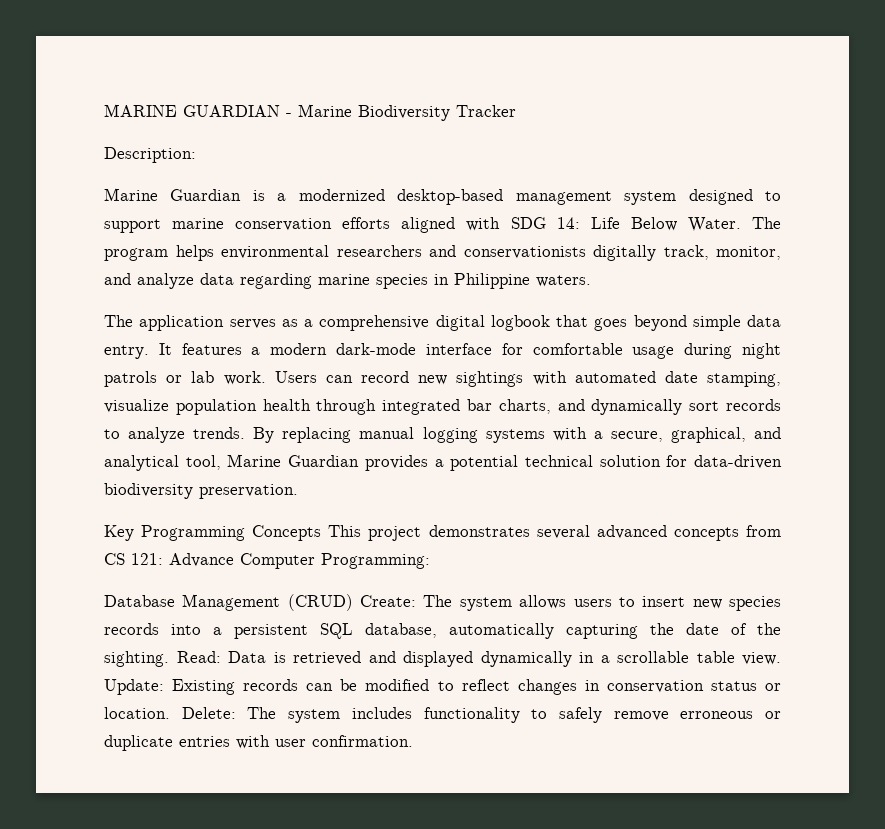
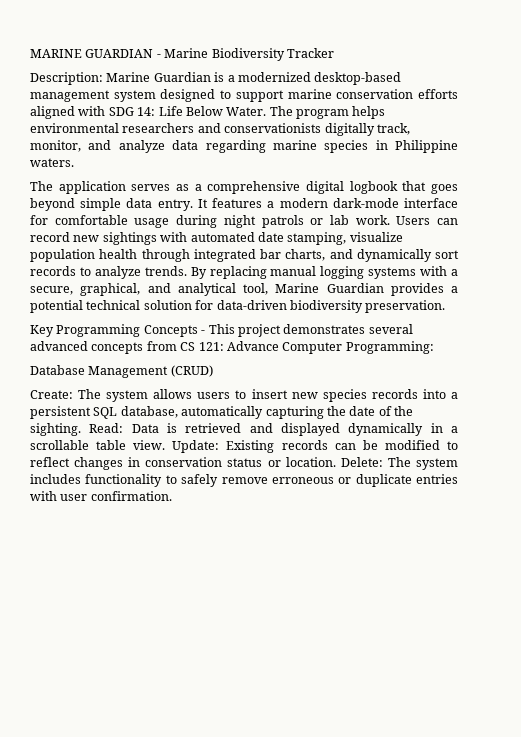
- Description:
- Marine Guardian is a modernized desktop-based management system designed to support marine conservation efforts aligned with SDG 14: Life Below Water.
+ Description: Marine Guardian is a modernized desktop-based management system designed to support marine conservation efforts aligned with SDG 14: Life Below Water.
- Key Programming Concepts This project demonstrates several advanced concepts from CS 121: Advance Computer Programming:
+ Key Programming Concepts - This project demonstrates several advanced concepts from CS 121: Advance Computer Programming:
- Database Management (CRUD) Create: The system allows users to insert new species records into a persistent SQL database, automatically capturing the date of the sighting.
+ Database Management (CRUD)
+ Create: The system allows users to insert new species records into a persistent SQL database, automatically capturing the date of the sighting.

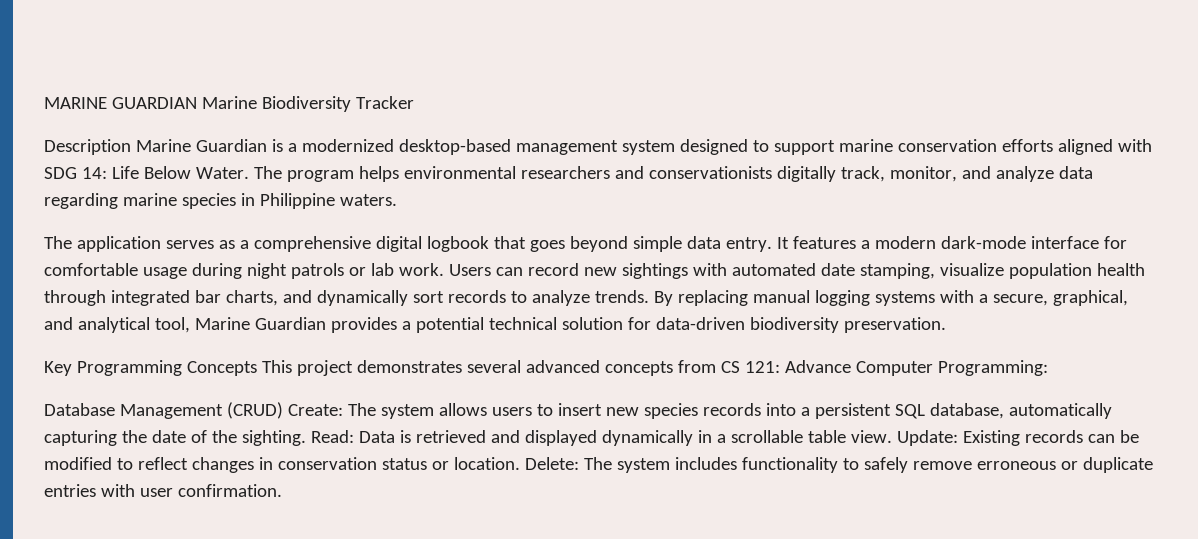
- MARINE GUARDIAN - Marine Biodiversity Tracker
+ MARINE GUARDIAN Marine Biodiversity Tracker
- Description: Marine Guardian is a modernized desktop-based management system designed to support marine conservation efforts aligned with SDG 14: Life Below Water.
+ Description Marine Guardian is a modernized desktop-based management system designed to support marine conservation efforts aligned with SDG 14: Life Below Water.
- Key Programming Concepts - This project demonstrates several advanced concepts from CS 121: Advance Computer Programming:
+ Key Programming Concepts This project demonstrates several advanced concepts from CS 121: Advance Computer Programming:
- Database Management (CRUD)
- Create: The system allows users to insert new species records into a persistent SQL database, automatically capturing the date of the sighting.
+ Database Management (CRUD) Create: The system allows users to insert new species records into a persistent SQL database, automatically capturing the date of the sighting.

